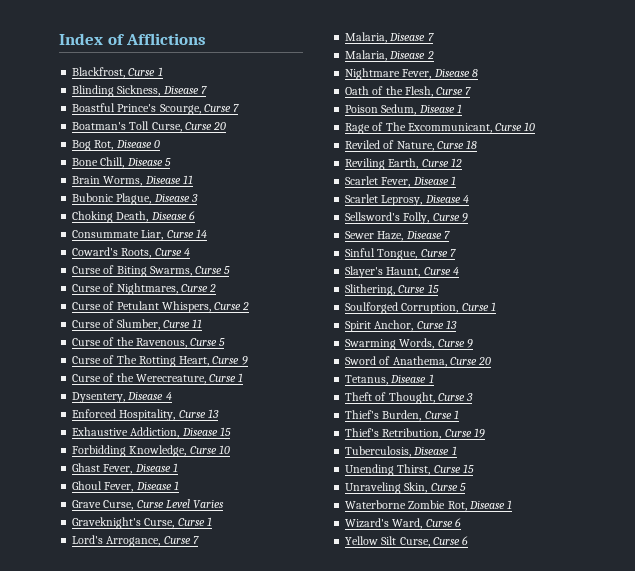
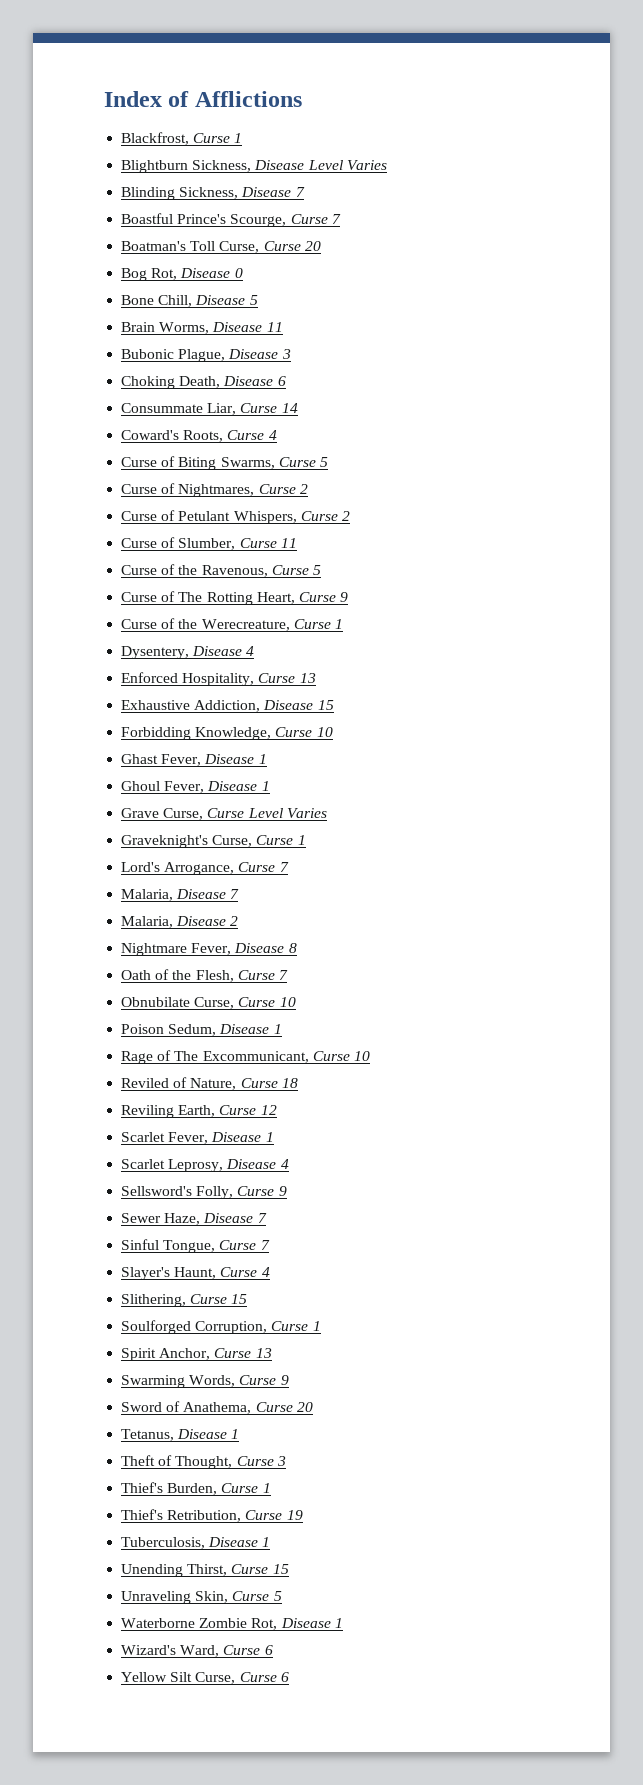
+ Blightburn Sickness, Disease Level Varies
+ Obnubilate Curse, Curse 10

